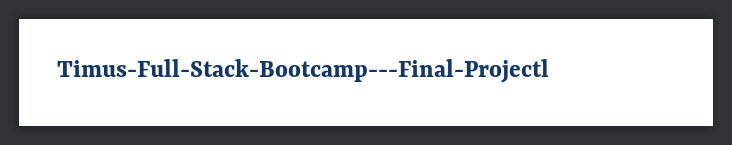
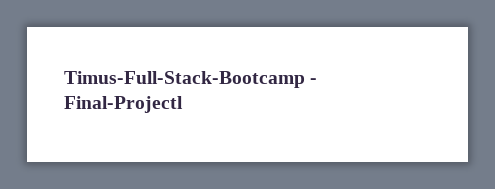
- Timus-Full-Stack-Bootcamp---Final-Projectl
+ Timus-Full-Stack-Bootcamp - Final-Projectl

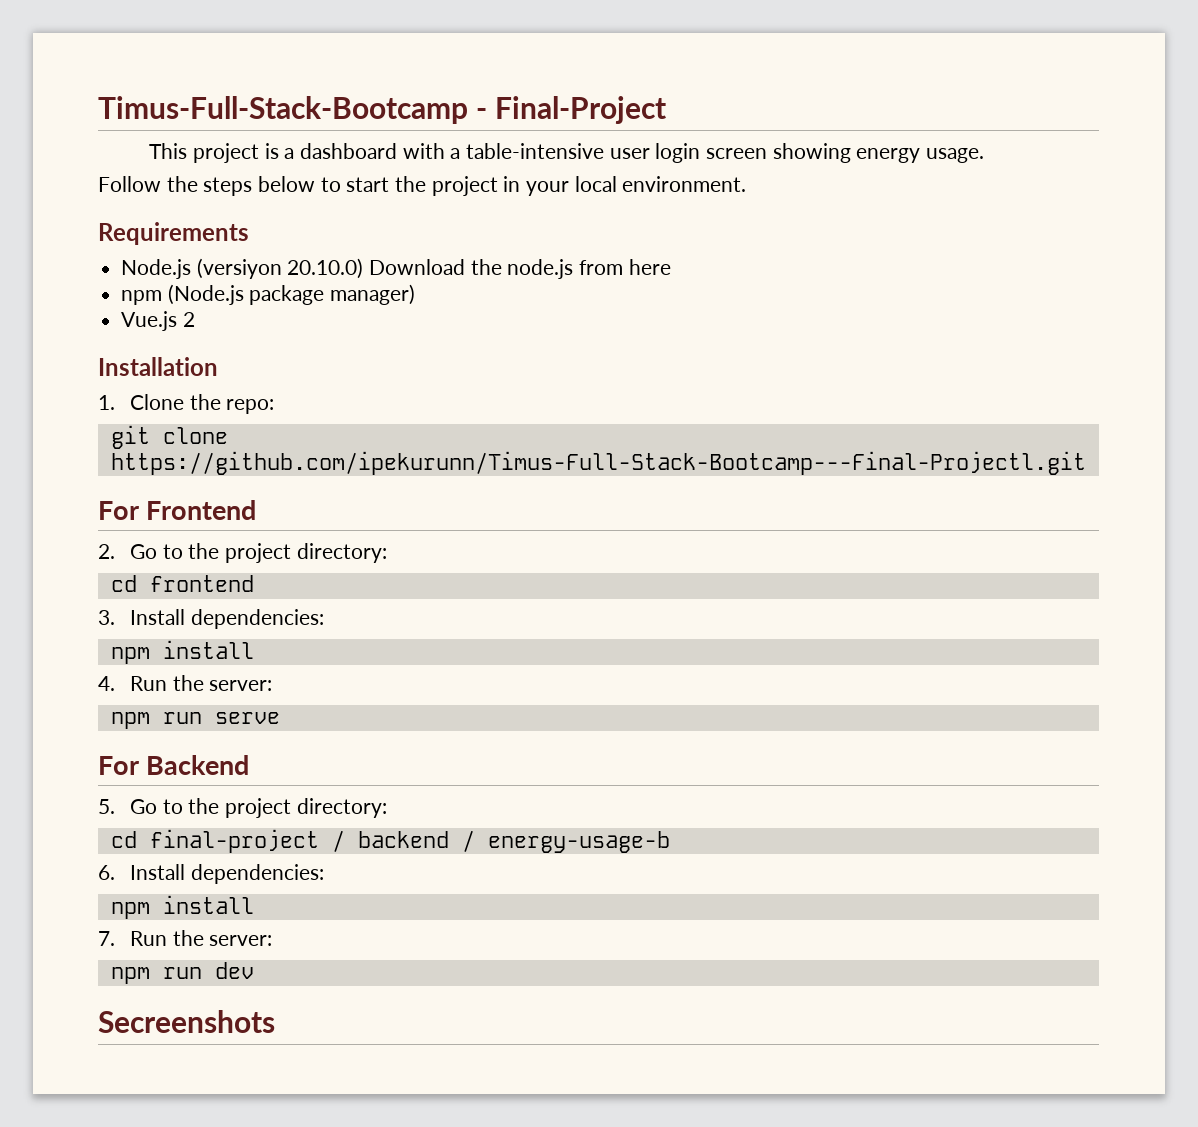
- Timus-Full-Stack-Bootcamp - Final-Projectl
+ Timus-Full-Stack-Bootcamp - Final-Project
+ This project is a dashboard with a table-intensive user login screen showing energy usage.
+ Follow the steps below to start the project in your local environment.
+ Requirements
+ Node.js (versiyon 20.10.0) Download the node.js from here
+ npm (Node.js package manager)
+ Vue.js 2
+ Installation
+ 1. Clone the repo:
+ git clone https://github.com/ipekurunn/Timus-Full-Stack-Bootcamp---Final-Projectl.git
+ For Frontend
+ 2. Go to the project directory:
+ cd frontend
+ 3. Install dependencies:
+ npm install
+ 4. Run the server:
+ npm run serve
+ For Backend
+ 5. Go to the project directory:
+ cd final-project / backend / energy-usage-b
+ 6. Install dependencies:
+ npm install
+ 7. Run the server:
+ npm run dev
+ Secreenshots

